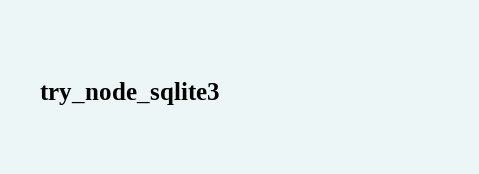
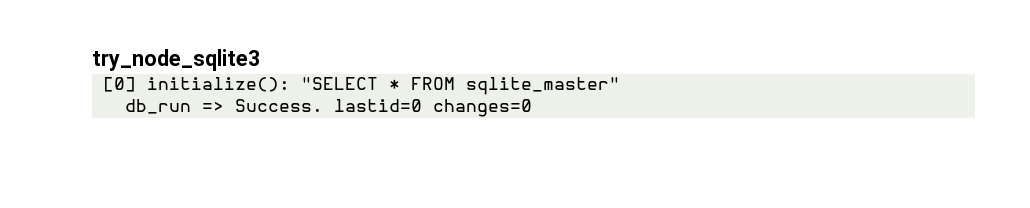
+ [0] initialize(): "SELECT * FROM sqlite_master"
+ db_run => Success. lastid=0 changes=0

